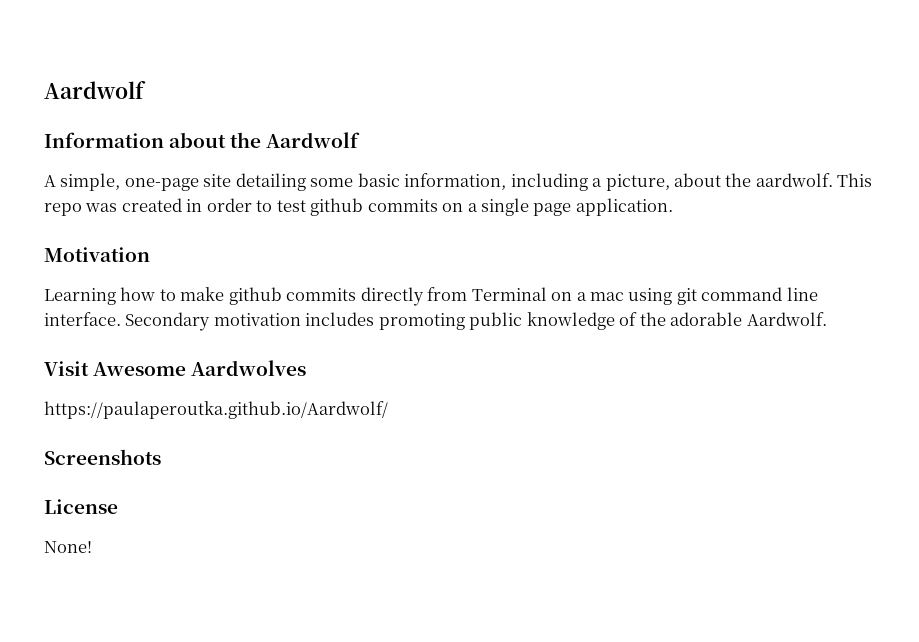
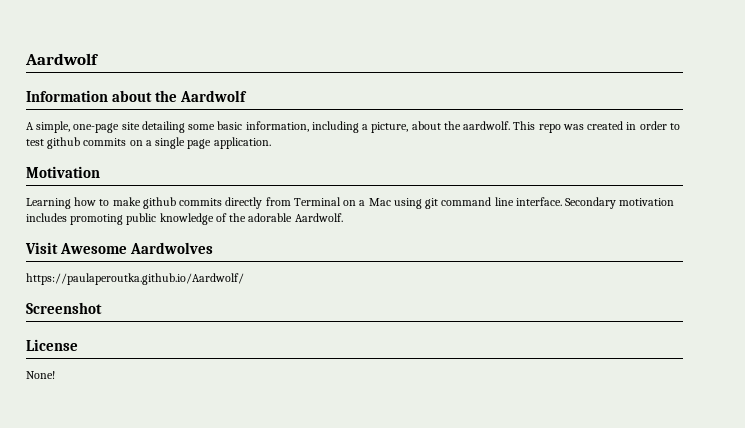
- Learning how to make github commits directly from Terminal on a mac using git command line interface.
+ Learning how to make github commits directly from Terminal on a Mac using git command line interface.
- Screenshots
+ Screenshot

